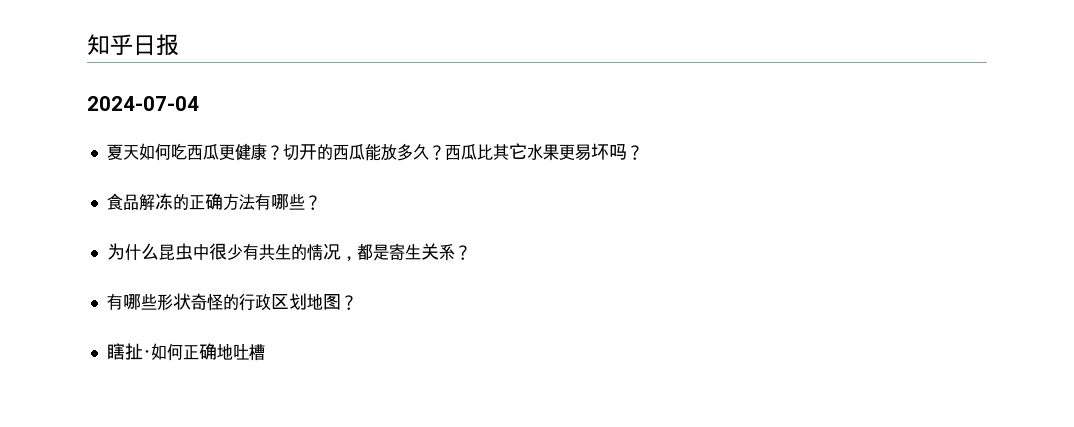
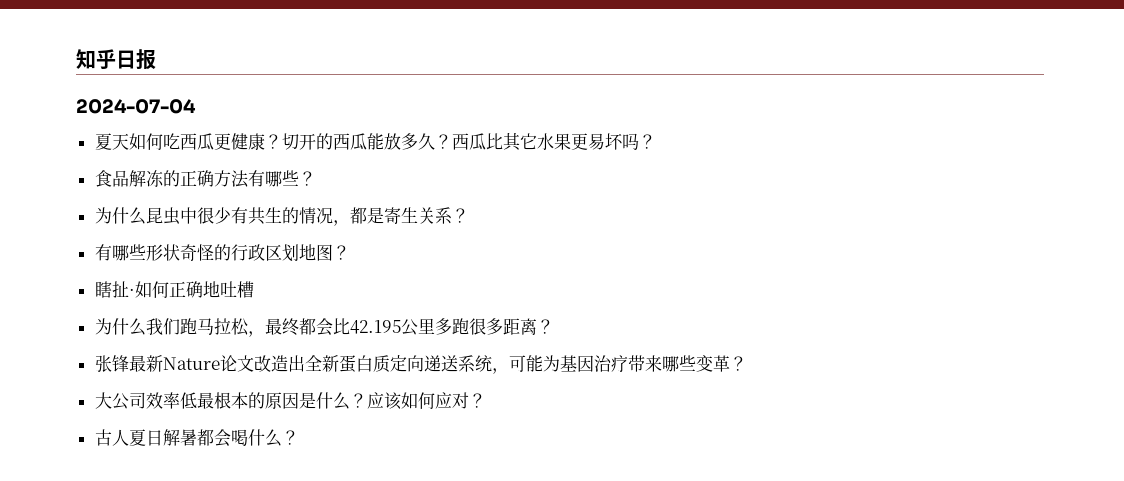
+ 为什么我们跑马拉松，最终都会比42.195公里多跑很多距离？
+ 张锋最新Nature论文改造出全新蛋白质定向递送系统，可能为基因治疗带来哪些变革？
+ 大公司效率低最根本的原因是什么？应该如何应对？
+ 古人夏日解暑都会喝什么？

